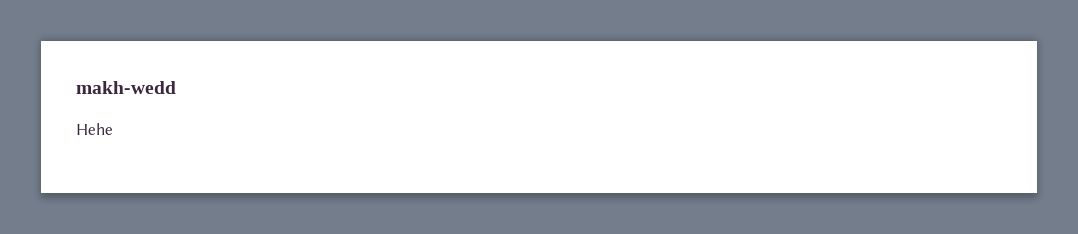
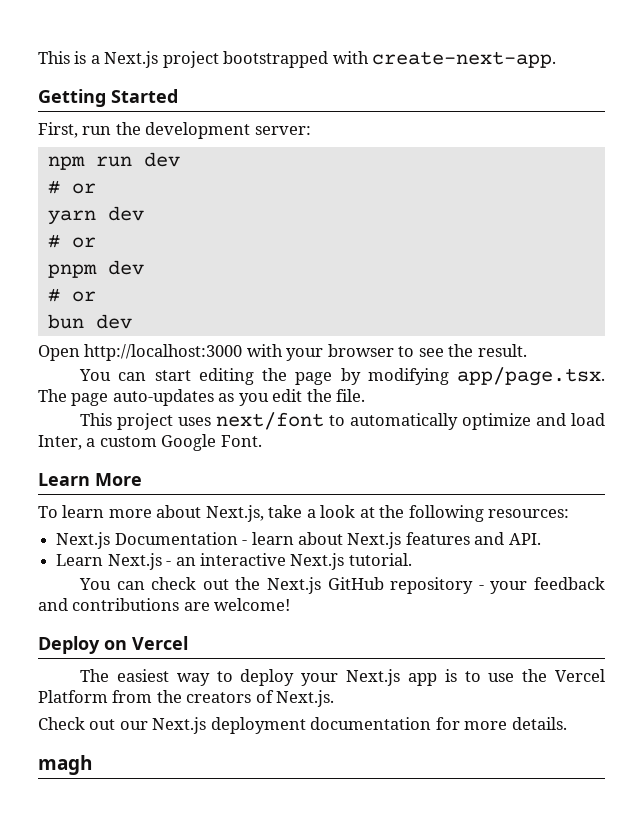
- makh-wedd
- Hehe
+ This is a Next.js project bootstrapped with create-next-app.
+ Getting Started
+ First, run the development server:
+ npm run dev
+ # or
+ yarn dev
+ # or
+ pnpm dev
+ # or
+ bun dev
+ Open http://localhost:3000 with your browser to see the result.
+ You can start editing the page by modifying app/page.tsx. The page auto-updates as you edit the file.
+ This project uses next/font to automatically optimize and load Inter, a custom Google Font.
+ Learn More
+ To learn more about Next.js, take a look at the following resources:
+ Next.js Documentation - learn about Next.js features and API.
+ Learn Next.js - an interactive Next.js tutorial.
+ You can check out the Next.js GitHub repository - your feedback and contributions are welcome!
+ Deploy on Vercel
+ The easiest way to deploy your Next.js app is to use the Vercel Platform from the creators of Next.js.
+ Check out our Next.js deployment documentation for more details.
+ magh

